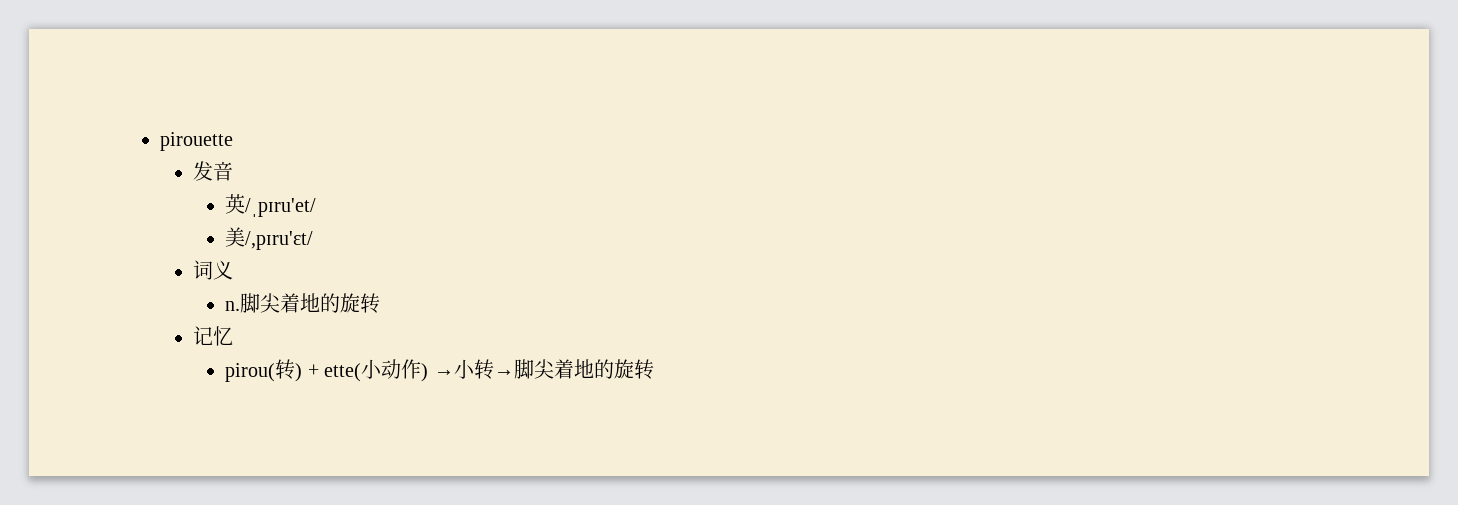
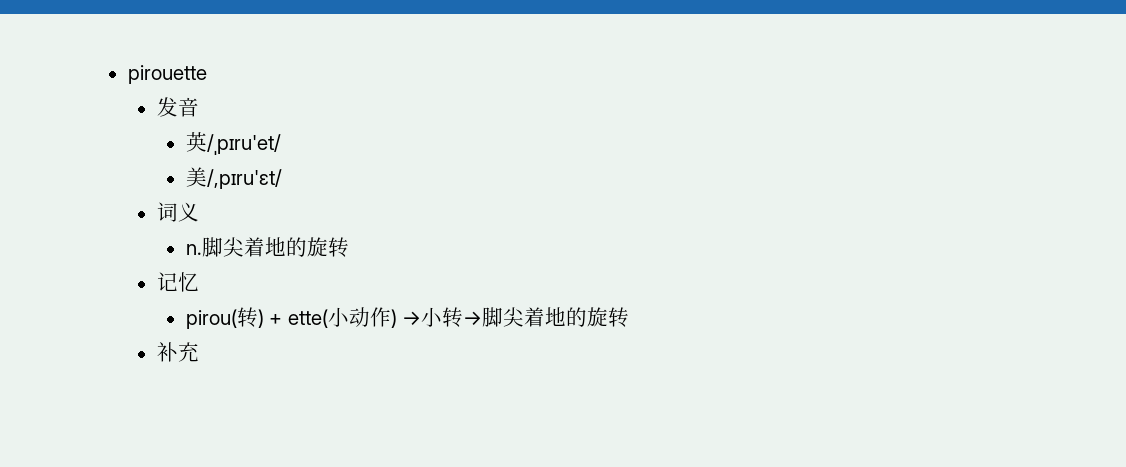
+ 补充

